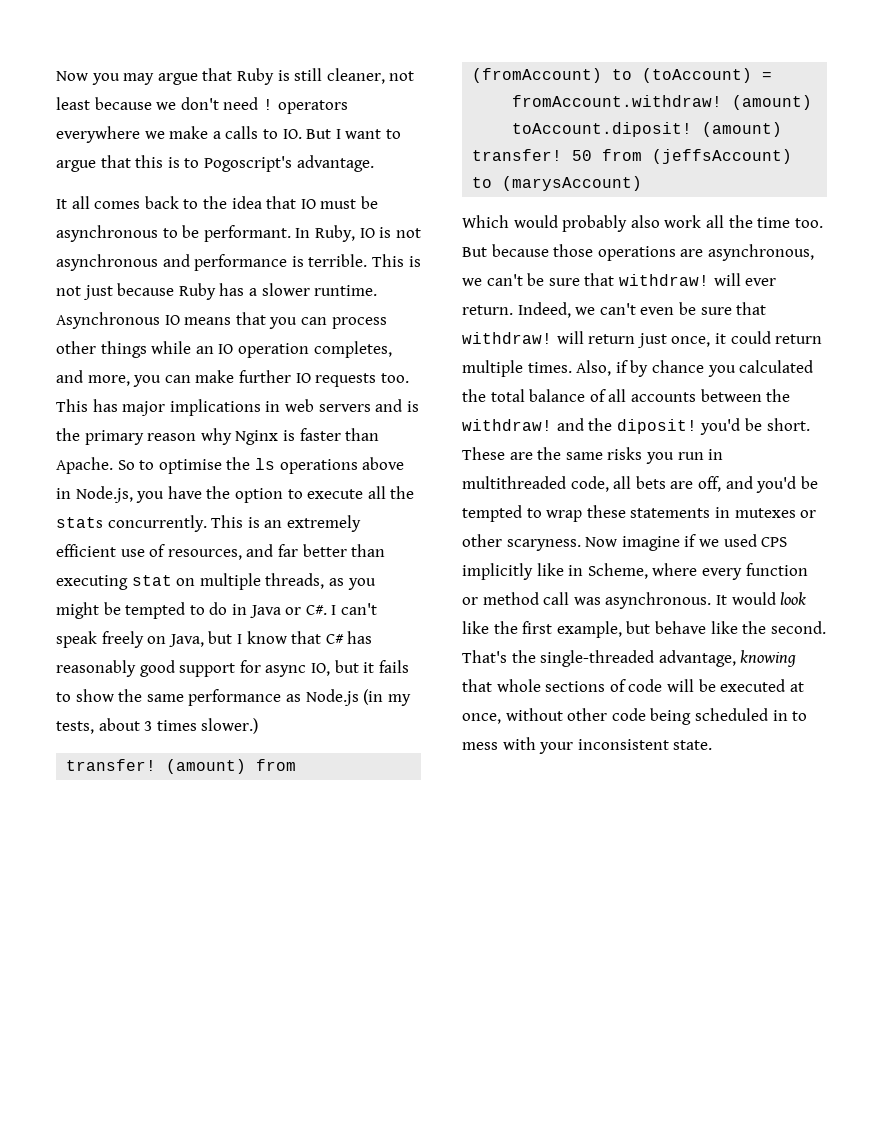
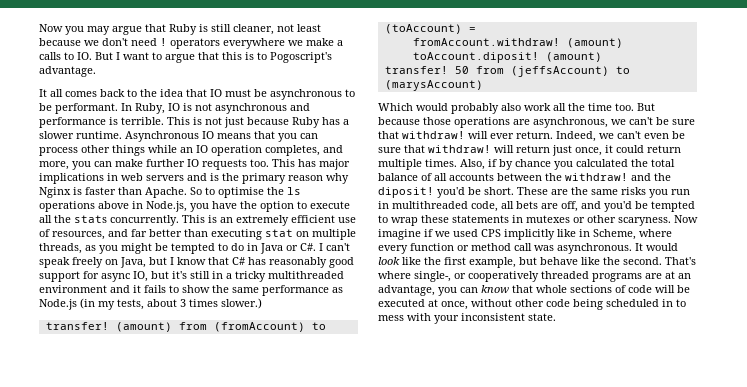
- This is an extremely efficient use of resources, and far better than executing stat on multiple threads, as you might be tempted to do in Java or C#. I can't speak freely on Java, but I know that C# has reasonably good support for async IO, but it fails to show the same performance as Node.js (in my tests, about 3 times slower.)
+ This is an extremely efficient use of resources, and far better than executing stat on multiple threads, as you might be tempted to do in Java or C#. I can't speak freely on Java, but I know that C# has reasonably good support for async IO, but it's still in a tricky multithreaded environment and it fails to show the same performance as Node.js (in my tests, about 3 times slower.)
- That's the single-threaded advantage, knowing that whole sections of code will be executed at once, without other code being scheduled in to mess with your inconsistent state.
+ That's where single-, or cooperatively threaded programs are at an advantage, you can know that whole sections of code will be executed at once, without other code being scheduled in to mess with your inconsistent state.

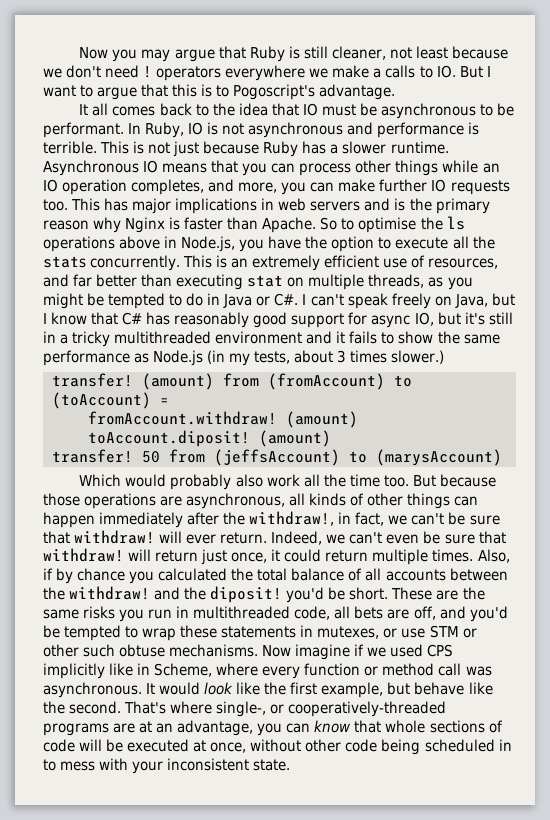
- But because those operations are asynchronous, we can't be sure that withdraw! will ever return.
+ But because those operations are asynchronous, all kinds of other things can happen immediately after the withdraw!, in fact, we can't be sure that withdraw! will ever return.
- These are the same risks you run in multithreaded code, all bets are off, and you'd be tempted to wrap these statements in mutexes or other scaryness.
+ These are the same risks you run in multithreaded code, all bets are off, and you'd be tempted to wrap these statements in mutexes, or use STM or other such obtuse mechanisms.
- That's where single-, or cooperatively threaded programs are at an advantage, you can know that whole sections of code will be executed at once, without other code being scheduled in to mess with your inconsistent state.
+ That's where single-, or cooperatively-threaded programs are at an advantage, you can know that whole sections of code will be executed at once, without other code being scheduled in to mess with your inconsistent state.

